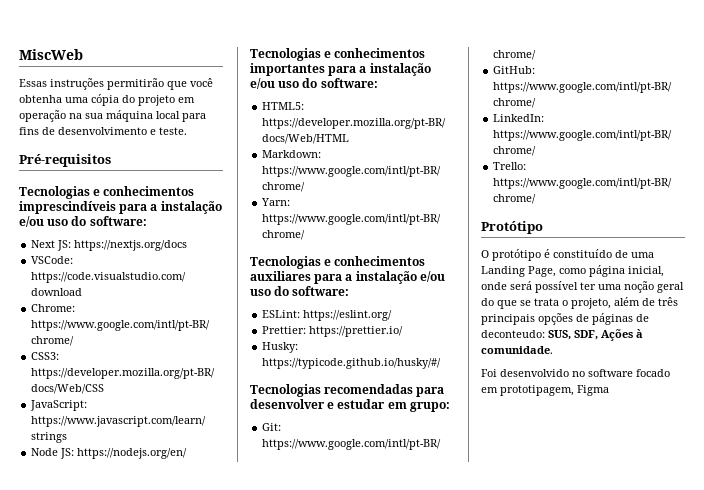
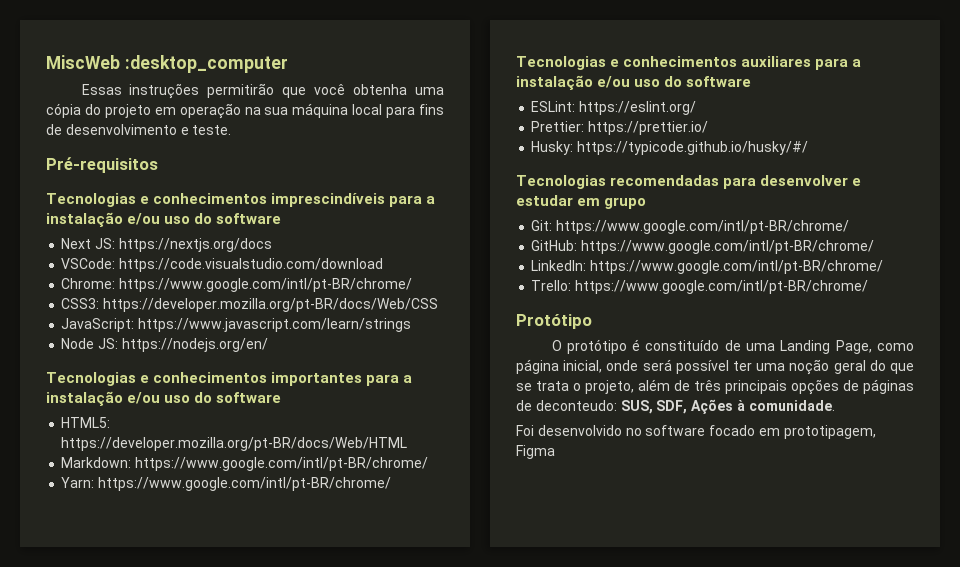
- MiscWeb
+ MiscWeb :desktop_computer
- Tecnologias e conhecimentos imprescindíveis para a instalação e/ou uso do software:
+ Tecnologias e conhecimentos imprescindíveis para a instalação e/ou uso do software
- Tecnologias e conhecimentos importantes para a instalação e/ou uso do software:
+ Tecnologias e conhecimentos importantes para a instalação e/ou uso do software
- Tecnologias e conhecimentos auxiliares para a instalação e/ou uso do software:
+ Tecnologias e conhecimentos auxiliares para a instalação e/ou uso do software
- Tecnologias recomendadas para desenvolver e estudar em grupo:
+ Tecnologias recomendadas para desenvolver e estudar em grupo

